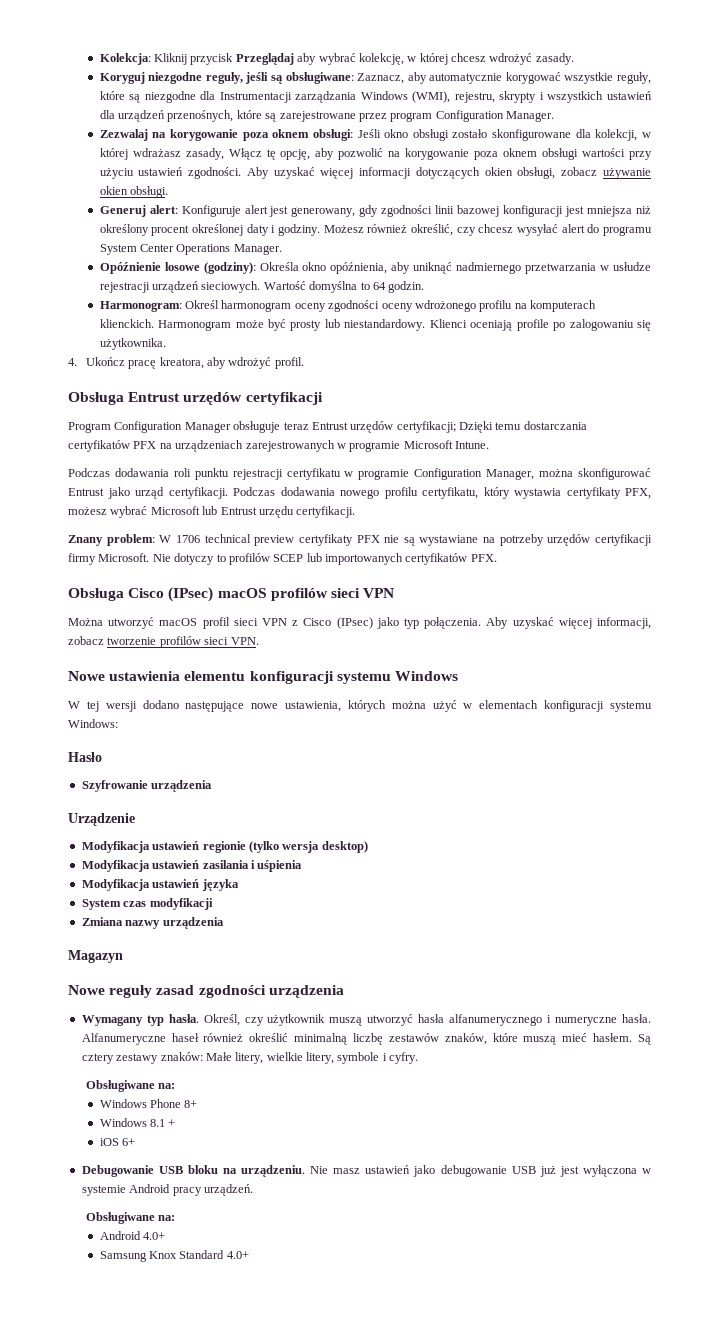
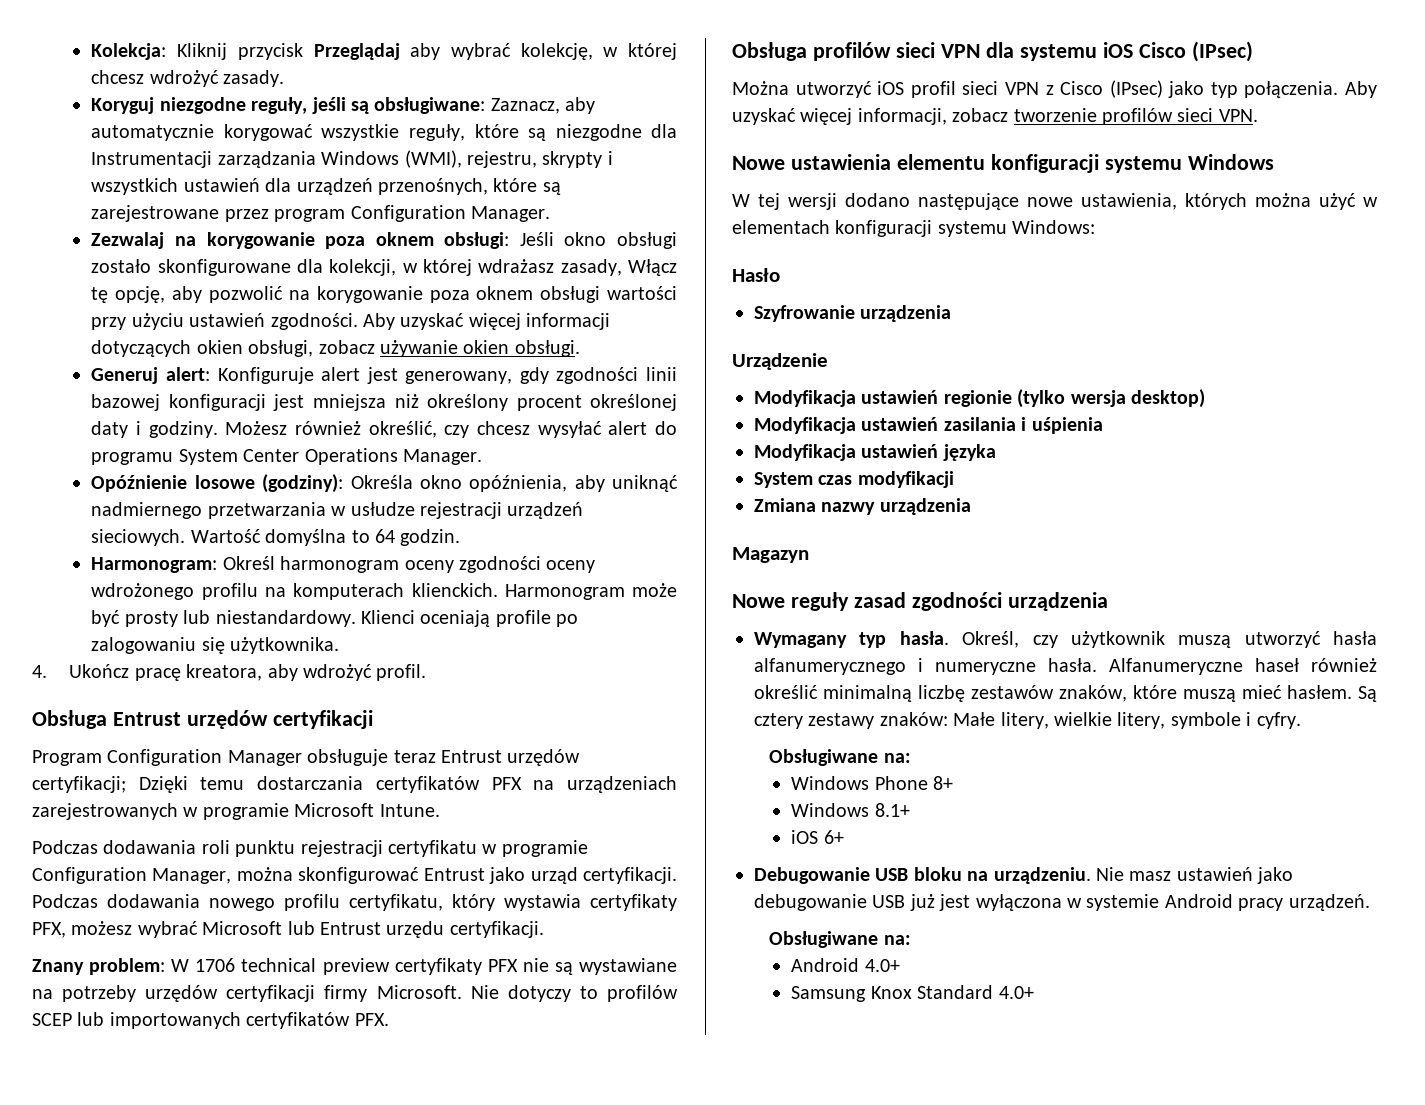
- Obsługa Cisco (IPsec) macOS profilów sieci VPN
+ Obsługa profilów sieci VPN dla systemu iOS Cisco (IPsec)
- Można utworzyć macOS profil sieci VPN z Cisco (IPsec) jako typ połączenia.
+ Można utworzyć iOS profil sieci VPN z Cisco (IPsec) jako typ połączenia.
- Windows 8.1 +
+ Windows 8.1+

